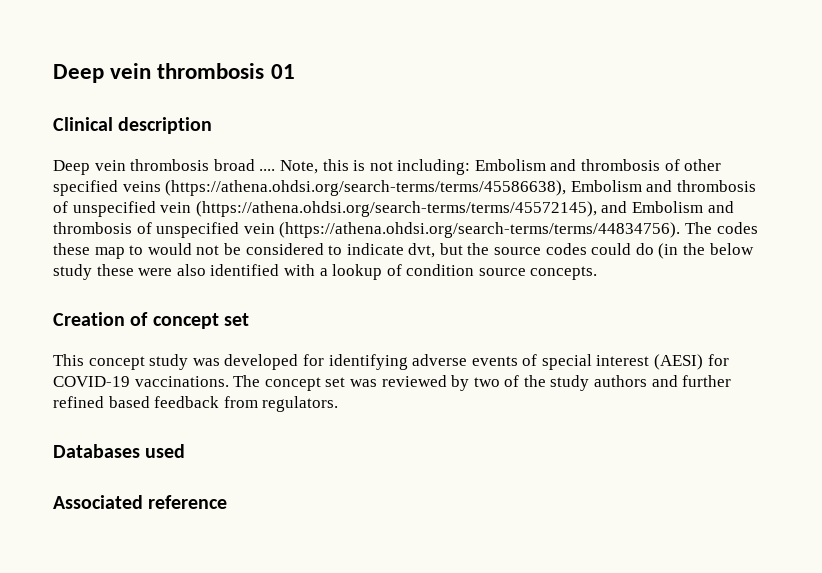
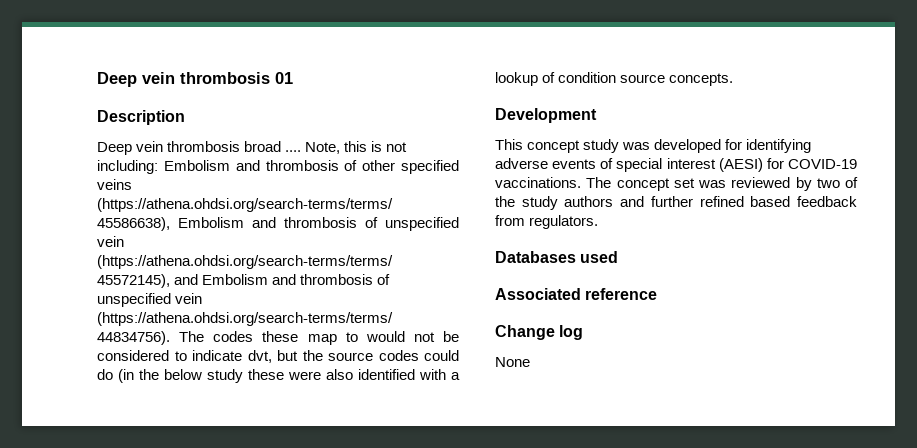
- Clinical description
+ Description
- Creation of concept set
+ Development
+ Change log
+ None

